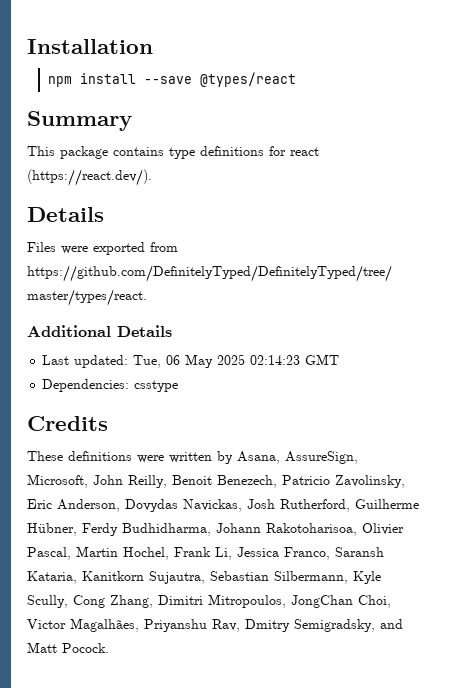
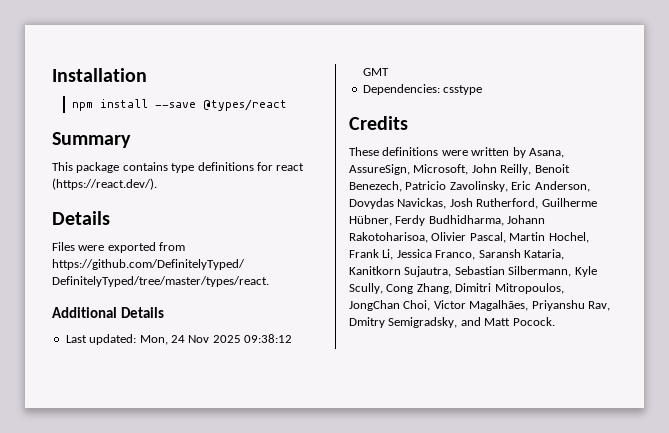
- Last updated: Tue, 06 May 2025 02:14:23 GMT
+ Last updated: Mon, 24 Nov 2025 09:38:12 GMT

